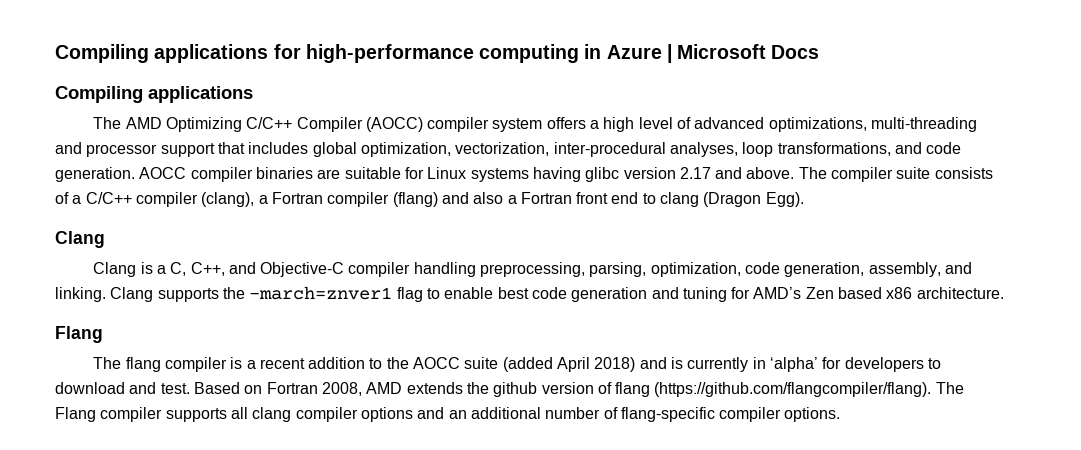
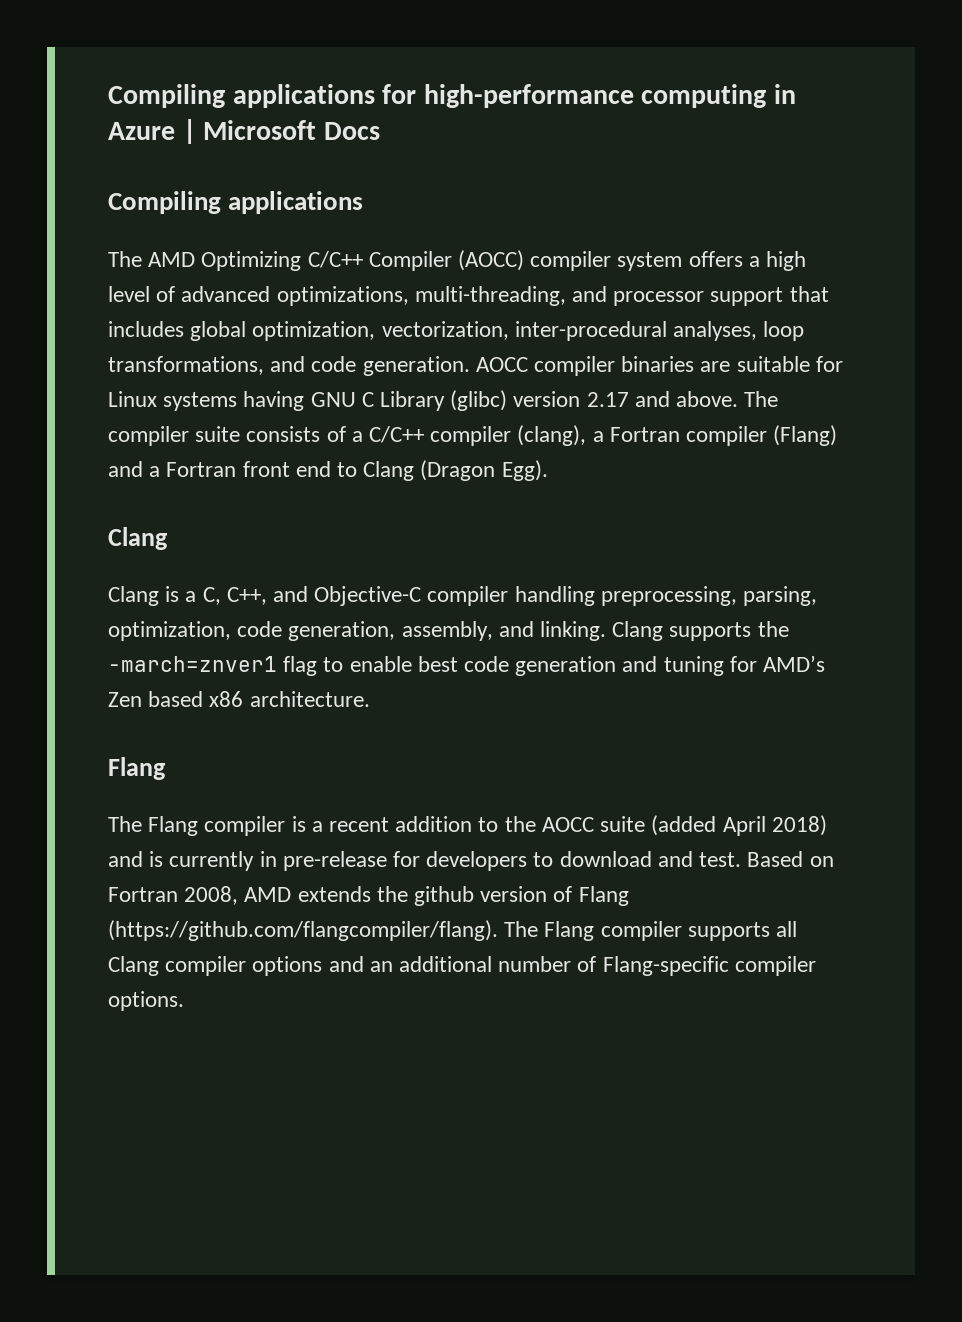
- The AMD Optimizing C/C++ Compiler (AOCC) compiler system offers a high level of advanced optimizations, multi-threading and processor support that includes global optimization, vectorization, inter-procedural analyses, loop transformations, and code generation.
+ The AMD Optimizing C/C++ Compiler (AOCC) compiler system offers a high level of advanced optimizations, multi-threading, and processor support that includes global optimization, vectorization, inter-procedural analyses, loop transformations, and code generation.
- AOCC compiler binaries are suitable for Linux systems having glibc version 2.17 and above.
+ AOCC compiler binaries are suitable for Linux systems having GNU C Library (glibc) version 2.17 and above.
- The compiler suite consists of a C/C++ compiler (clang), a Fortran compiler (flang) and also a Fortran front end to clang (Dragon Egg).
+ The compiler suite consists of a C/C++ compiler (clang), a Fortran compiler (Flang) and a Fortran front end to Clang (Dragon Egg).
- The flang compiler is a recent addition to the AOCC suite (added April 2018) and is currently in ‘alpha’ for developers to download and test.
+ The Flang compiler is a recent addition to the AOCC suite (added April 2018) and is currently in pre-release for developers to download and test.
- Based on Fortran 2008, AMD extends the github version of flang (https://github.com/flangcompiler/flang). The Flang compiler supports all clang compiler options and an additional number of flang-specific compiler options.
+ Based on Fortran 2008, AMD extends the github version of Flang (https://github.com/flangcompiler/flang). The Flang compiler supports all Clang compiler options and an additional number of Flang-specific compiler options.

